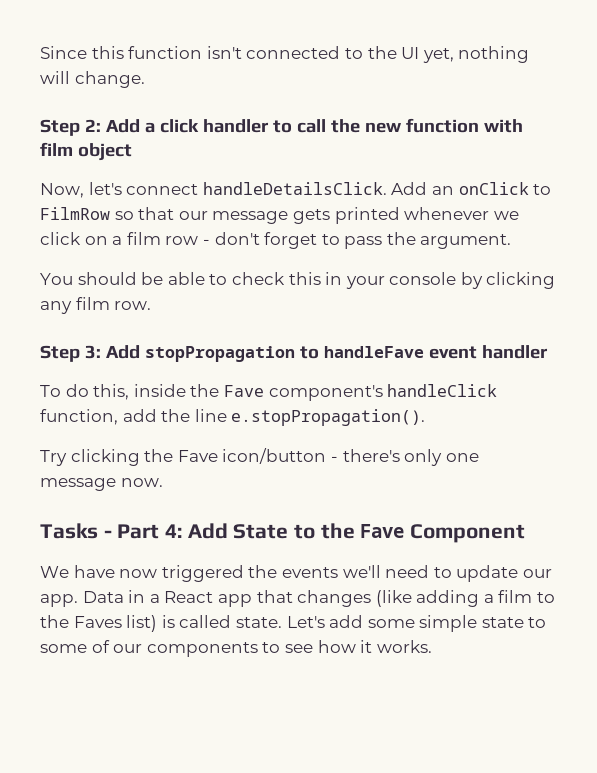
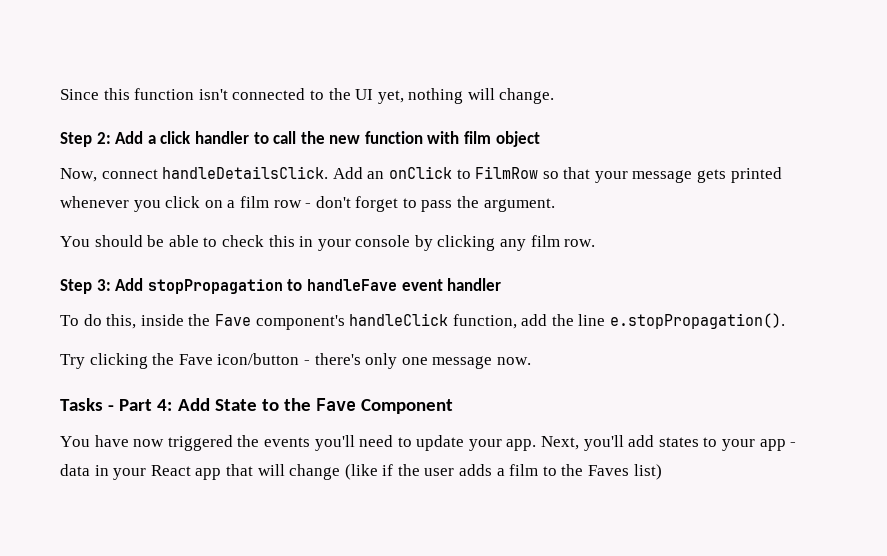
- Now, let's connect handleDetailsClick.
+ Now, connect handleDetailsClick.
- Add an onClick to FilmRow so that our message gets printed whenever we click on a film row - don't forget to pass the argument.
+ Add an onClick to FilmRow so that your message gets printed whenever you click on a film row - don't forget to pass the argument.
- We have now triggered the events we'll need to update our app. Data in a React app that changes (like adding a film to the Faves list) is called state. Let's add some simple state to some of our components to see how it works.
+ You have now triggered the events you'll need to update your app. Next, you'll add states to your app - data in your React app that will change (like if the user adds a film to the Faves list)

